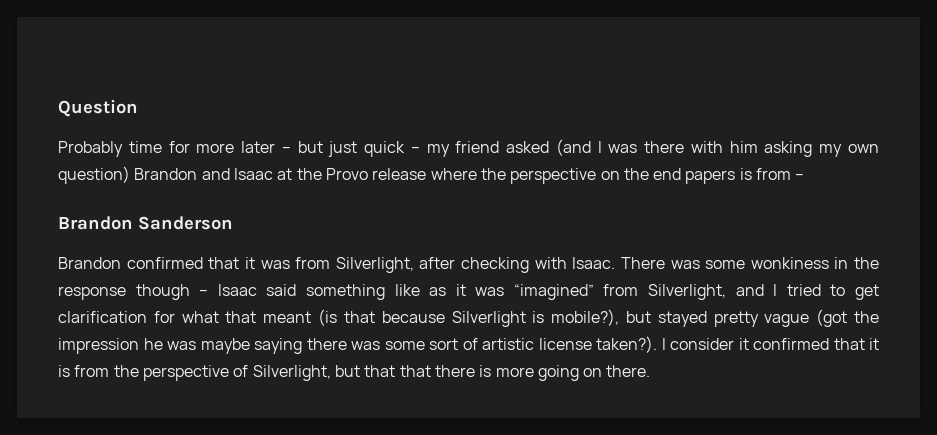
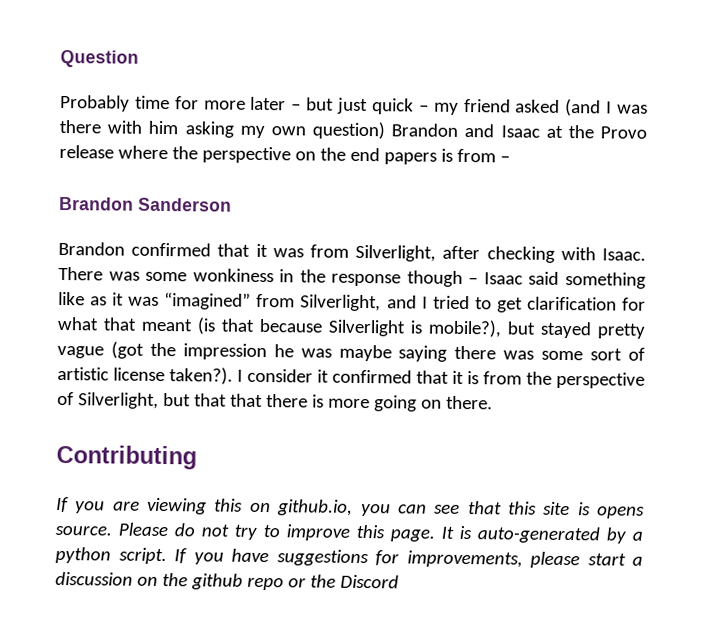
+ Contributing
+ If you are viewing this on github.io, you can see that this site is opens source. Please do not try to improve this page. It is auto-generated by a python script. If you have suggestions for improvements, please start a discussion on the github repo or the Discord

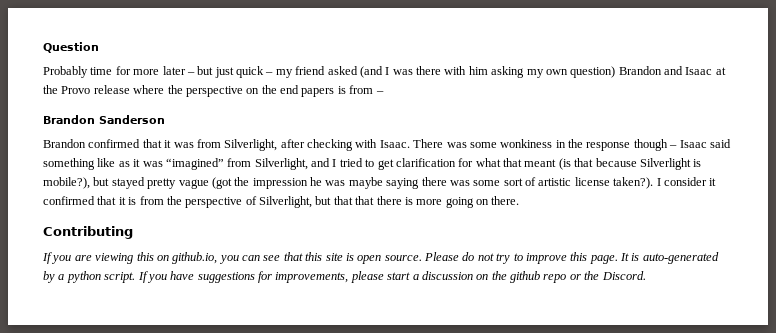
- If you are viewing this on github.io, you can see that this site is opens source.
+ If you are viewing this on github.io, you can see that this site is open source.
- If you have suggestions for improvements, please start a discussion on the github repo or the Discord
+ If you have suggestions for improvements, please start a discussion on the github repo or the Discord.

